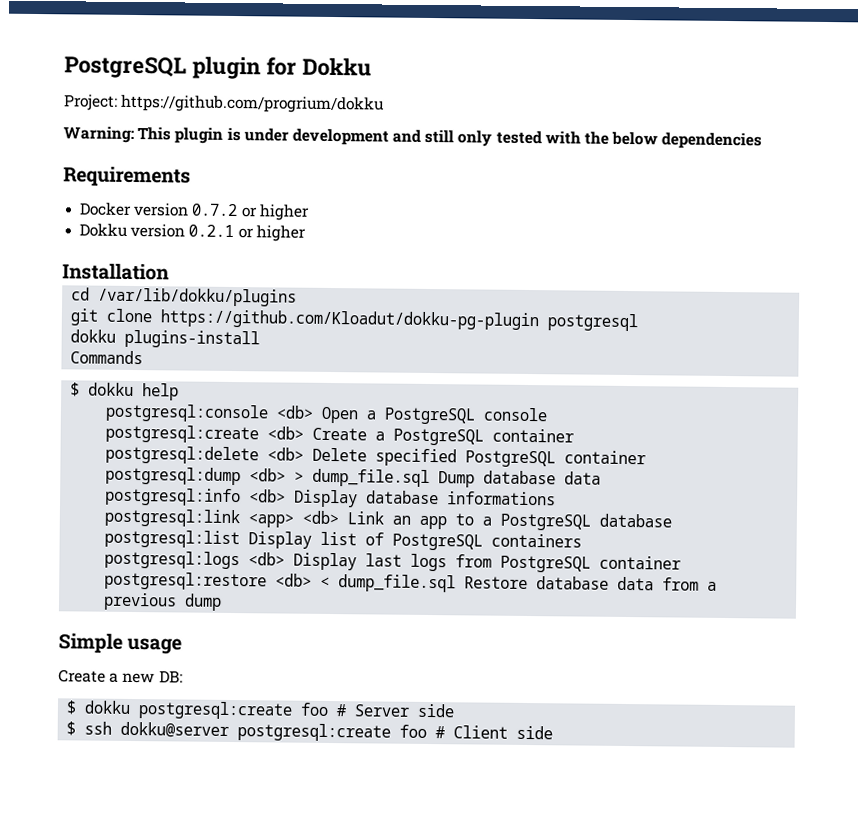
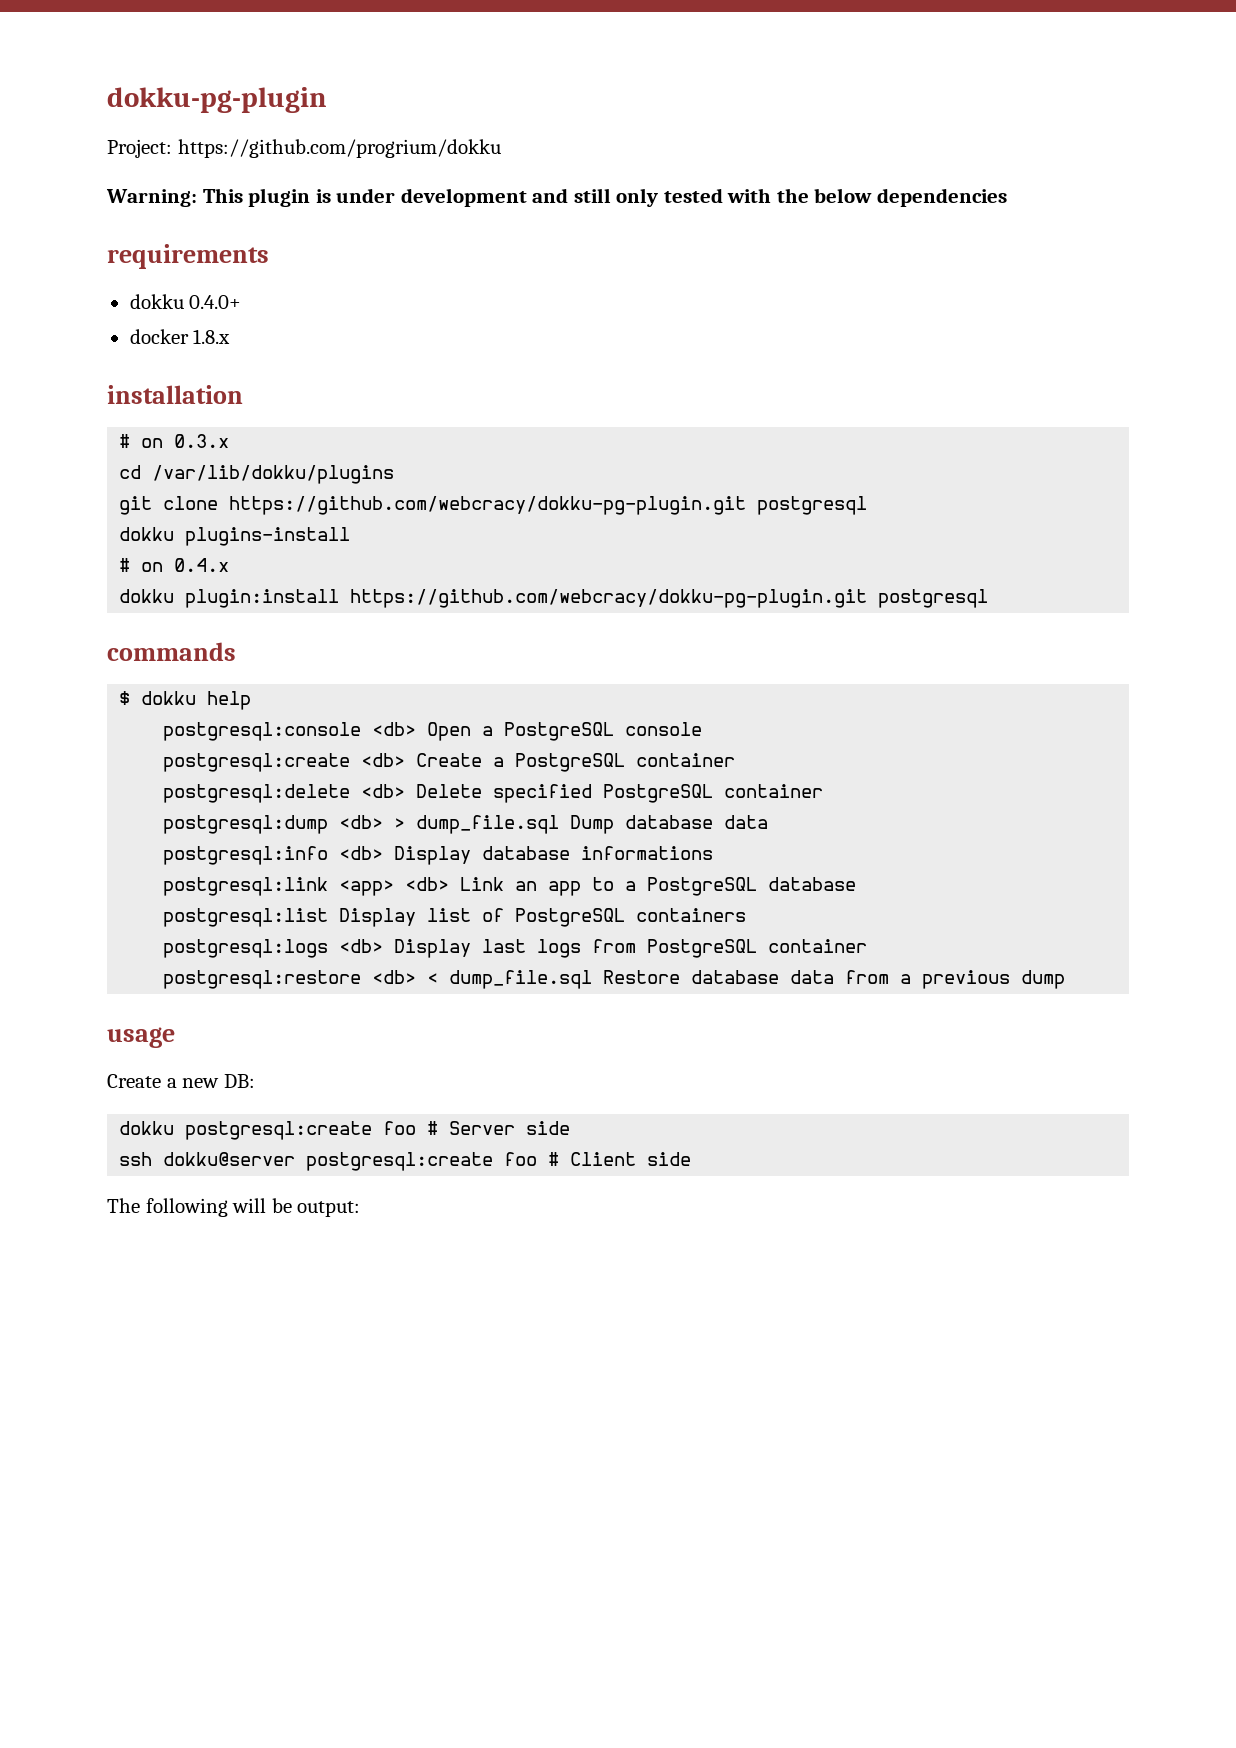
- PostgreSQL plugin for Dokku
+ dokku-pg-plugin
- Requirements
- Docker version 0.7.2 or higher
- Dokku version 0.2.1 or higher
- Installation
+ requirements
+ dokku 0.4.0+
+ docker 1.8.x
+ installation
+ # on 0.3.x
- git clone https://github.com/Kloadut/dokku-pg-plugin postgresql
+ git clone https://github.com/webcracy/dokku-pg-plugin.git postgresql
- Commands
+ # on 0.4.x
+ dokku plugin:install https://github.com/webcracy/dokku-pg-plugin.git postgresql
+ commands
- Simple usage
+ usage
- $ dokku postgresql:create foo # Server side
+ dokku postgresql:create foo # Server side
- $ ssh dokku@server postgresql:create foo # Client side
+ ssh dokku@server postgresql:create foo # Client side
+ The following will be output:

